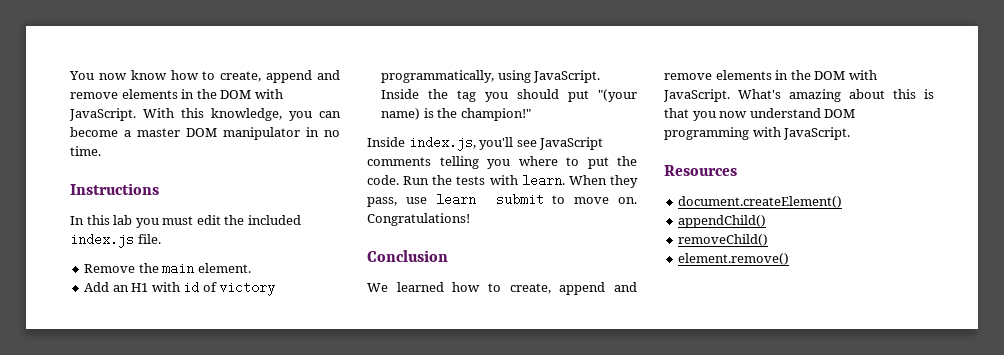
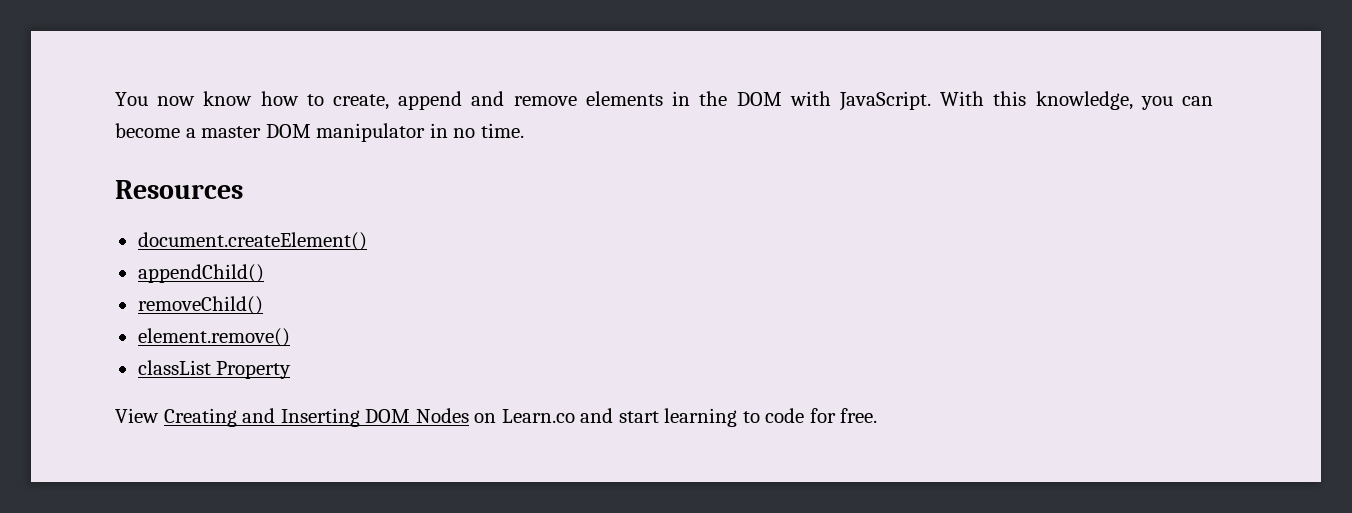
- Instructions
- In this lab you must edit the included index.js file.
- Remove the main element.
- Add an H1 with id of victory programmatically, using JavaScript. Inside the tag you should put "(your name) is the champion!"
- Inside index.js, you'll see JavaScript comments telling you where to put the code. Run the tests with learn. When they pass, use learn submit to move on. Congratulations!
- Conclusion
- We learned how to create, append and remove elements in the DOM with JavaScript. What's amazing about this is that you now understand DOM programming with JavaScript.
+ classList Property
+ View Creating and Inserting DOM Nodes on Learn.co and start learning to code for free.

